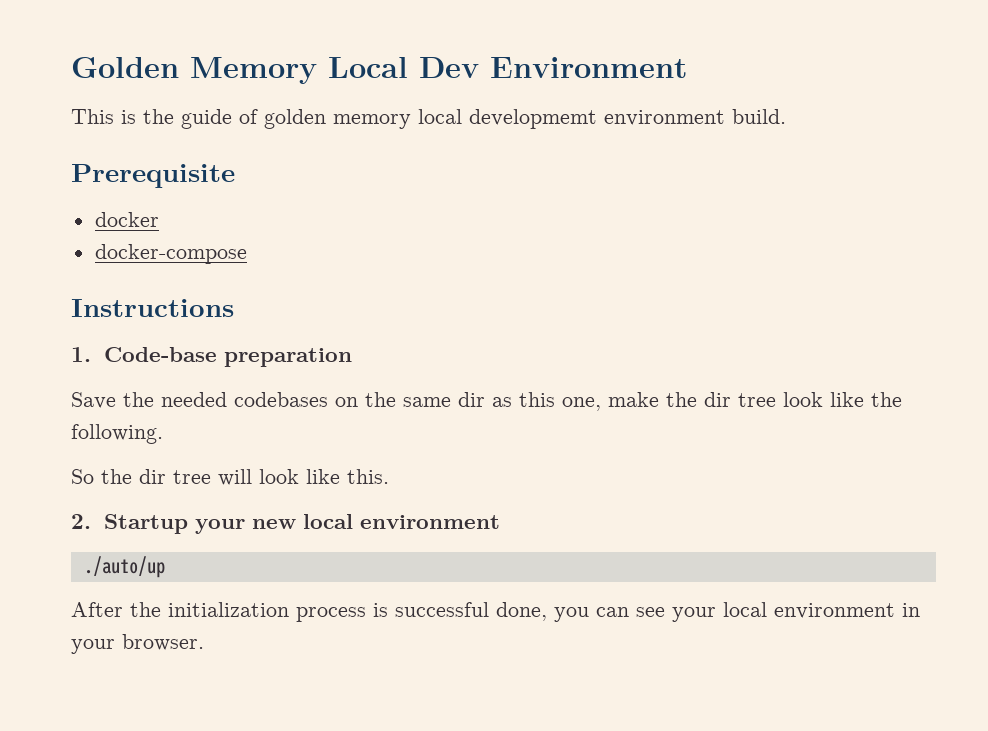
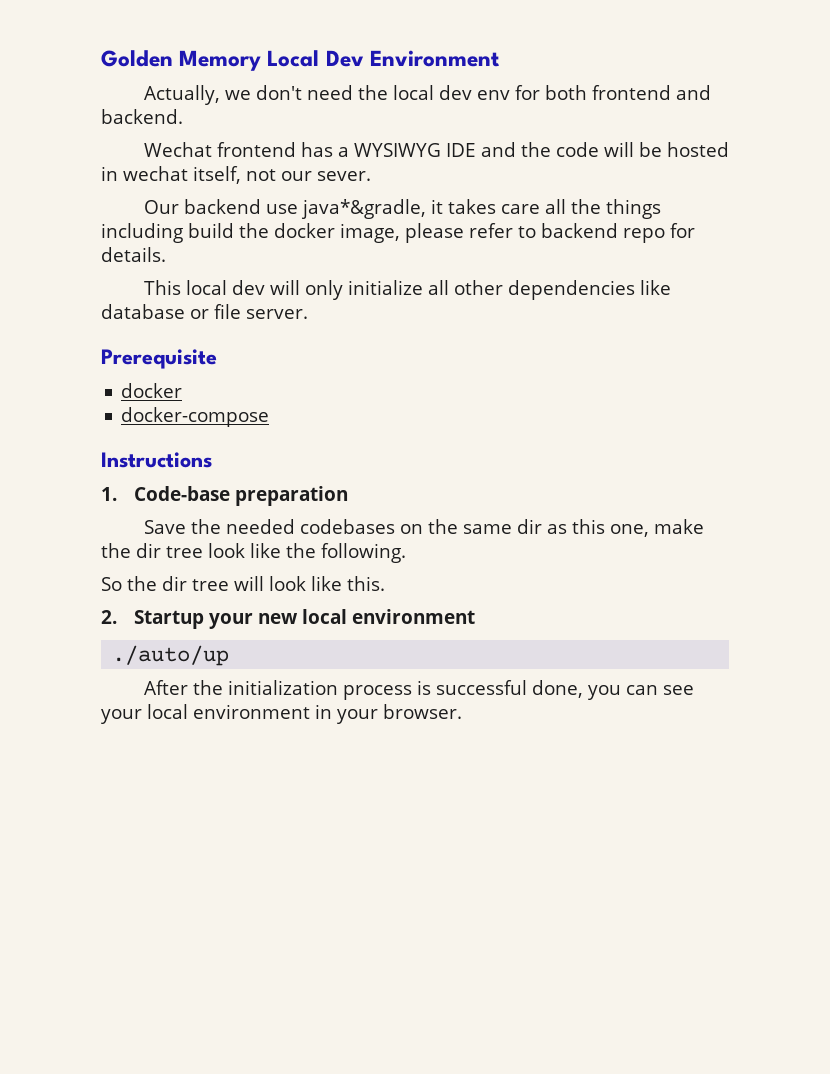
- This is the guide of golden memory local developmemt environment build.
+ Actually, we don't need the local dev env for both frontend and backend.
+ Wechat frontend has a WYSIWYG IDE and the code will be hosted in wechat itself, not our sever.
+ Our backend use java*&gradle, it takes care all the things including build the docker image, please refer to backend repo for details.
+ This local dev will only initialize all other dependencies like database or file server.

